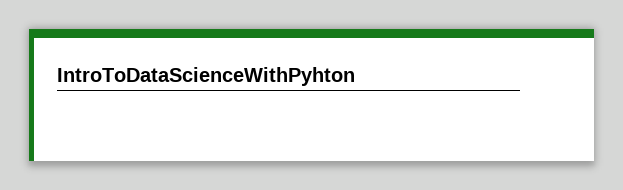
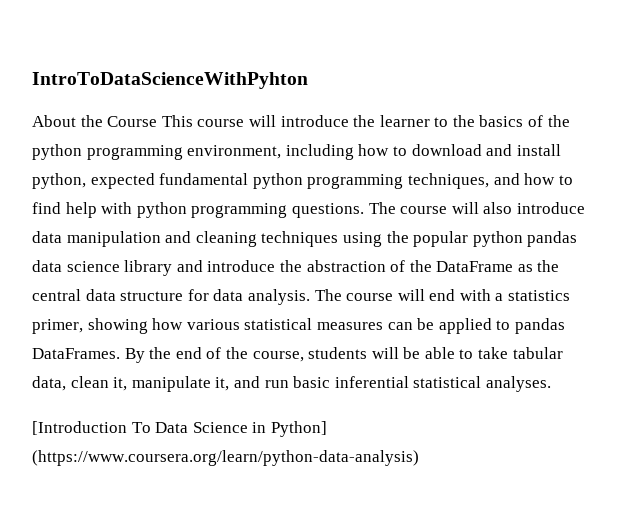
+ About the Course This course will introduce the learner to the basics of the python programming environment, including how to download and install python, expected fundamental python programming techniques, and how to find help with python programming questions. The course will also introduce data manipulation and cleaning techniques using the popular python pandas data science library and introduce the abstraction of the DataFrame as the central data structure for data analysis. The course will end with a statistics primer, showing how various statistical measures can be applied to pandas DataFrames. By the end of the course, students will be able to take tabular data, clean it, manipulate it, and run basic inferential statistical analyses.
+ [Introduction To Data Science in Python] (https://www.coursera.org/learn/python-data-analysis)

